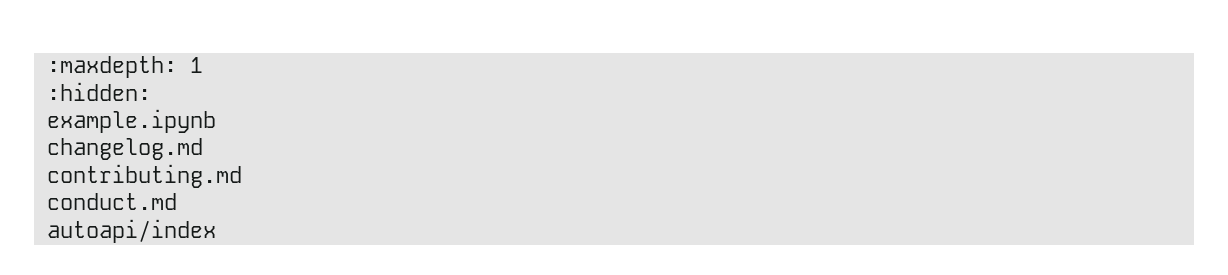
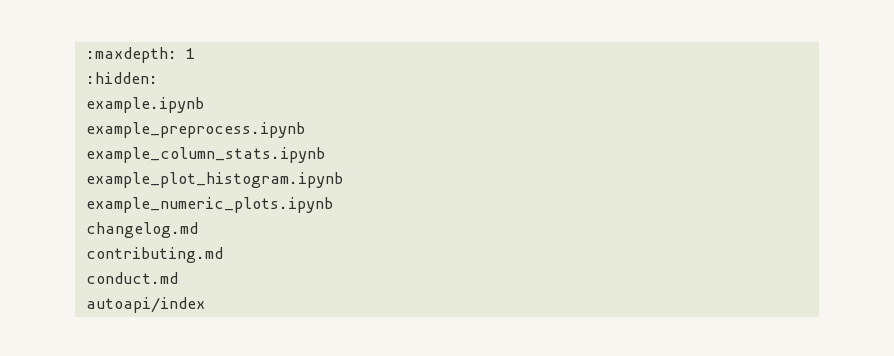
+ example_preprocess.ipynb
+ example_column_stats.ipynb
+ example_plot_histogram.ipynb
+ example_numeric_plots.ipynb

